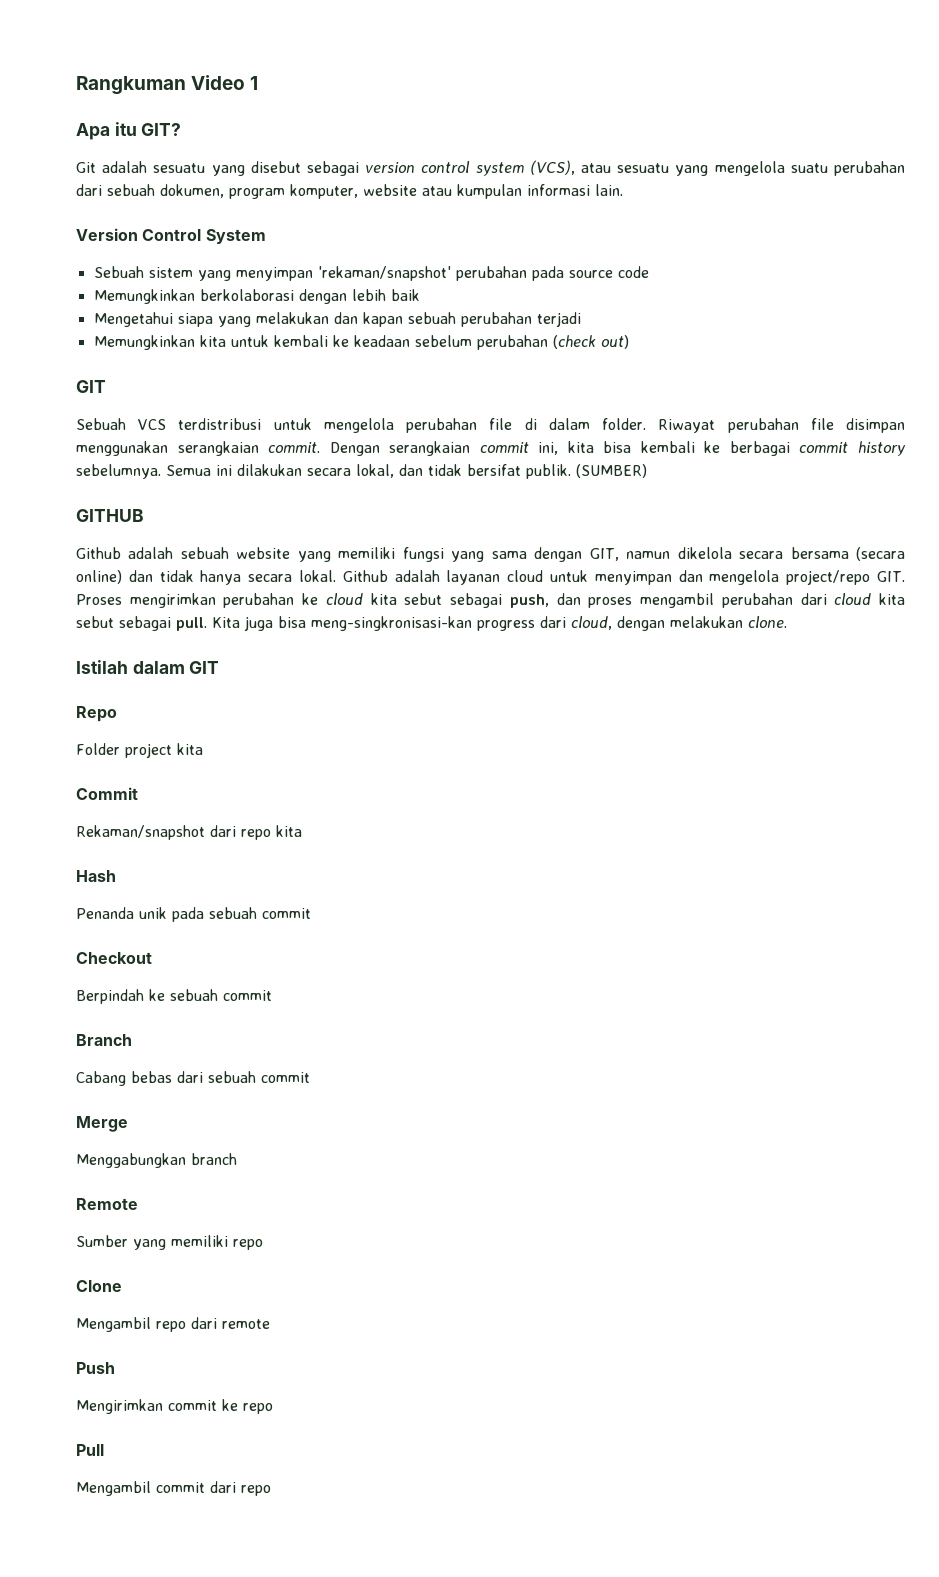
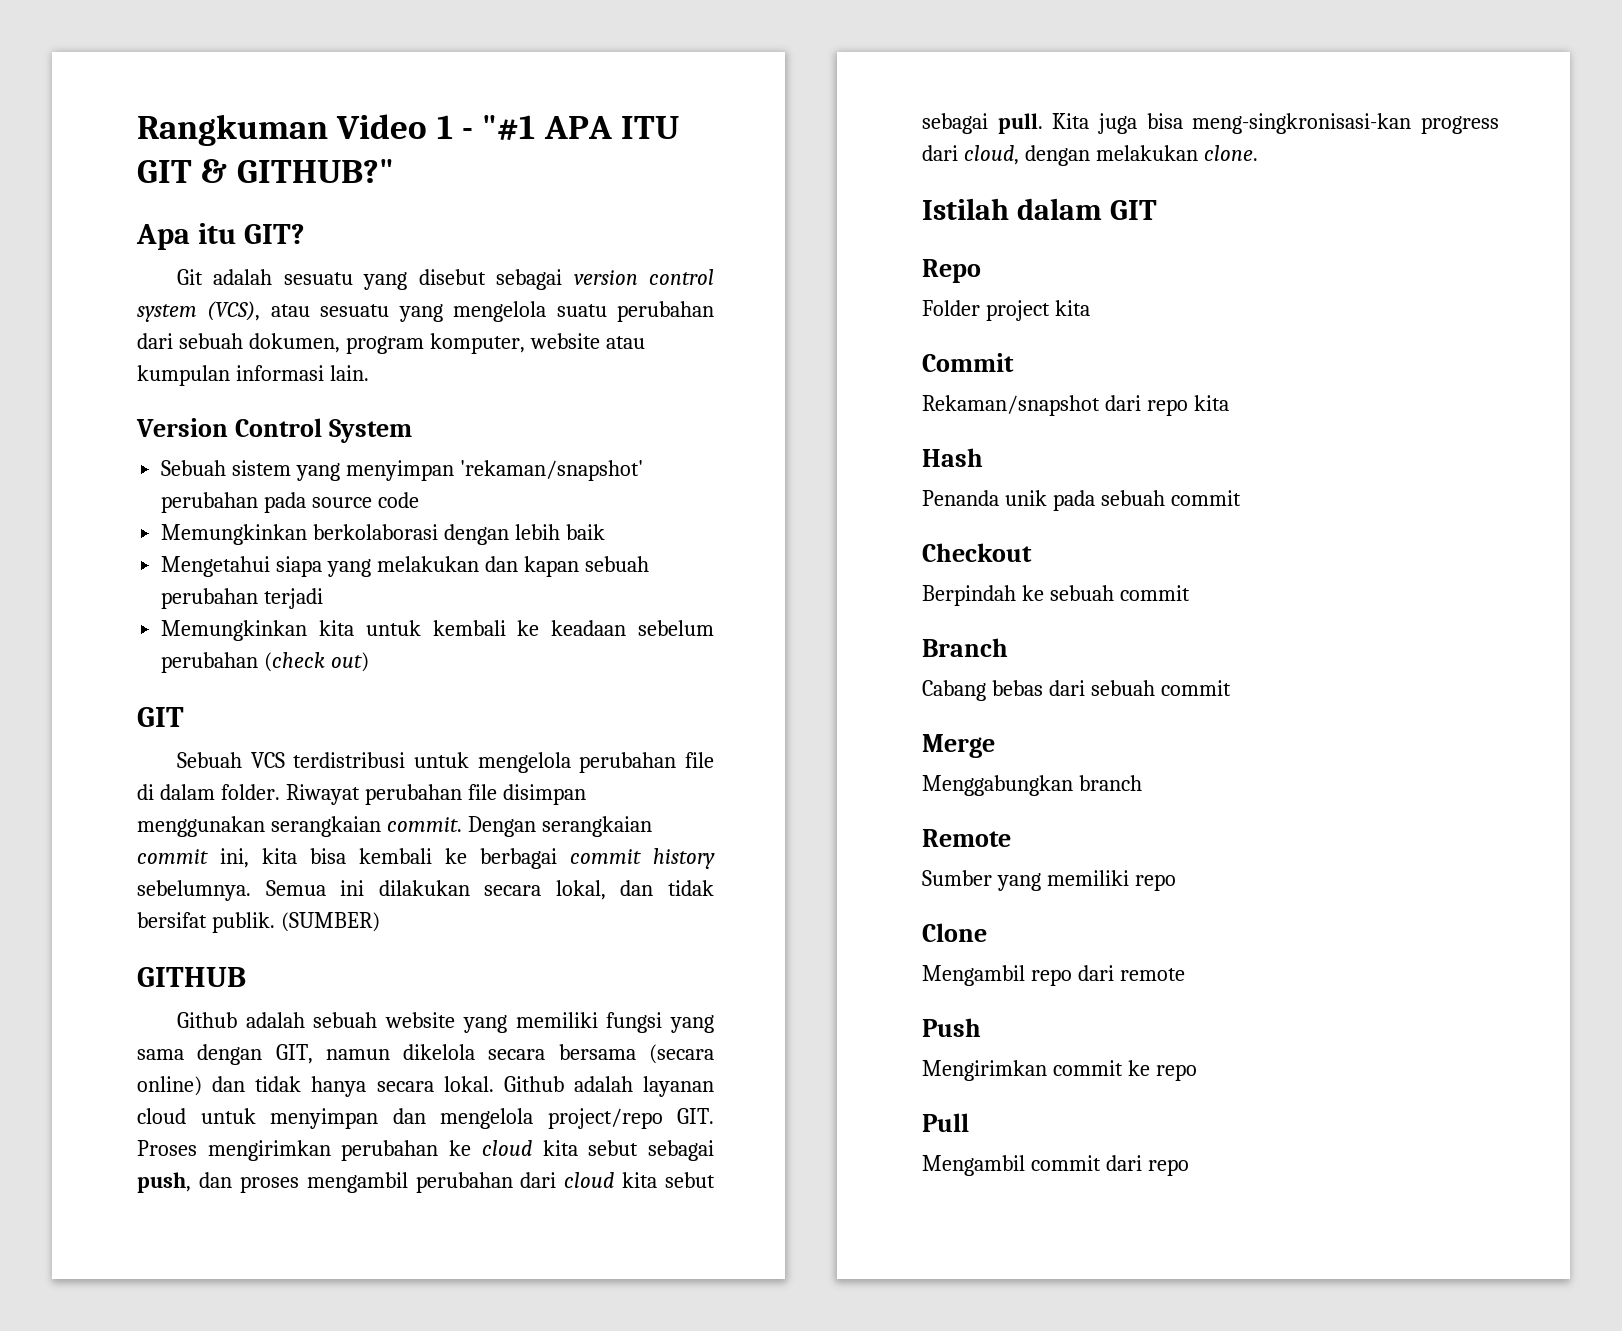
- Rangkuman Video 1
+ Rangkuman Video 1 - "#1 APA ITU GIT & GITHUB?"

